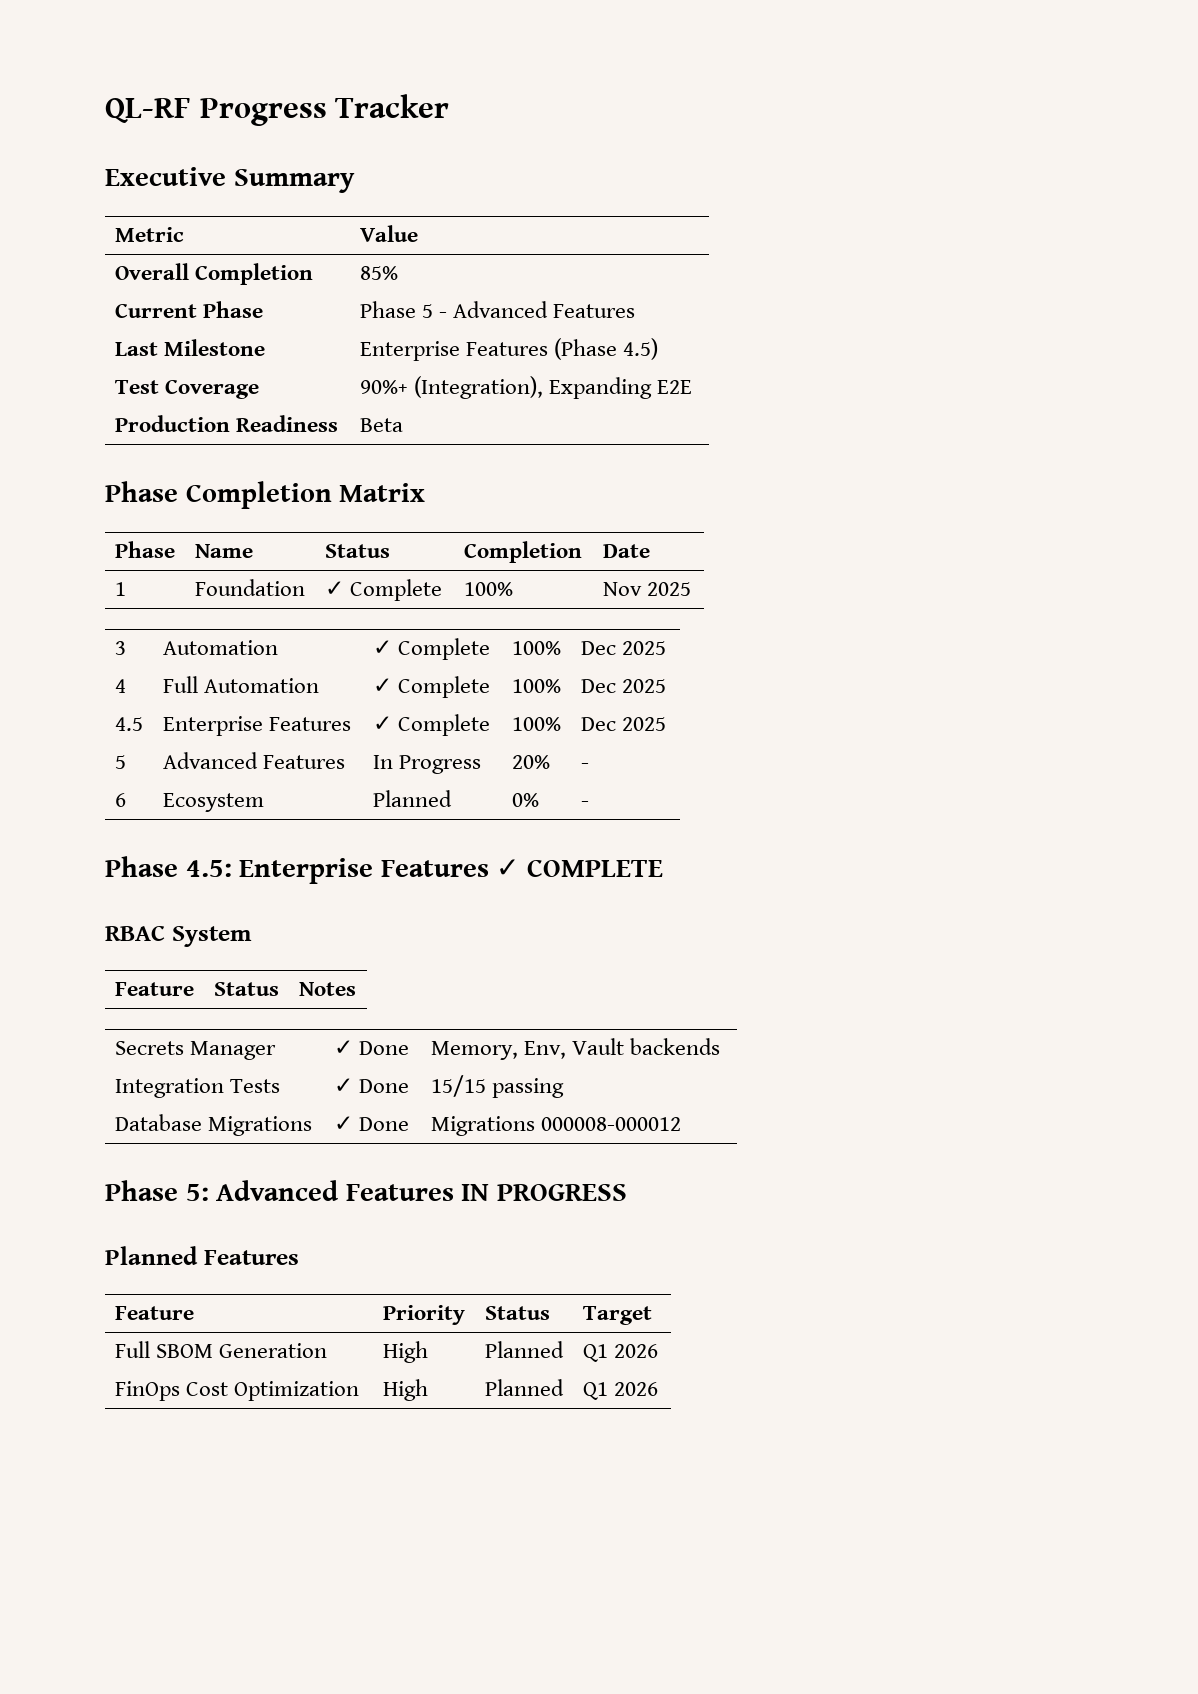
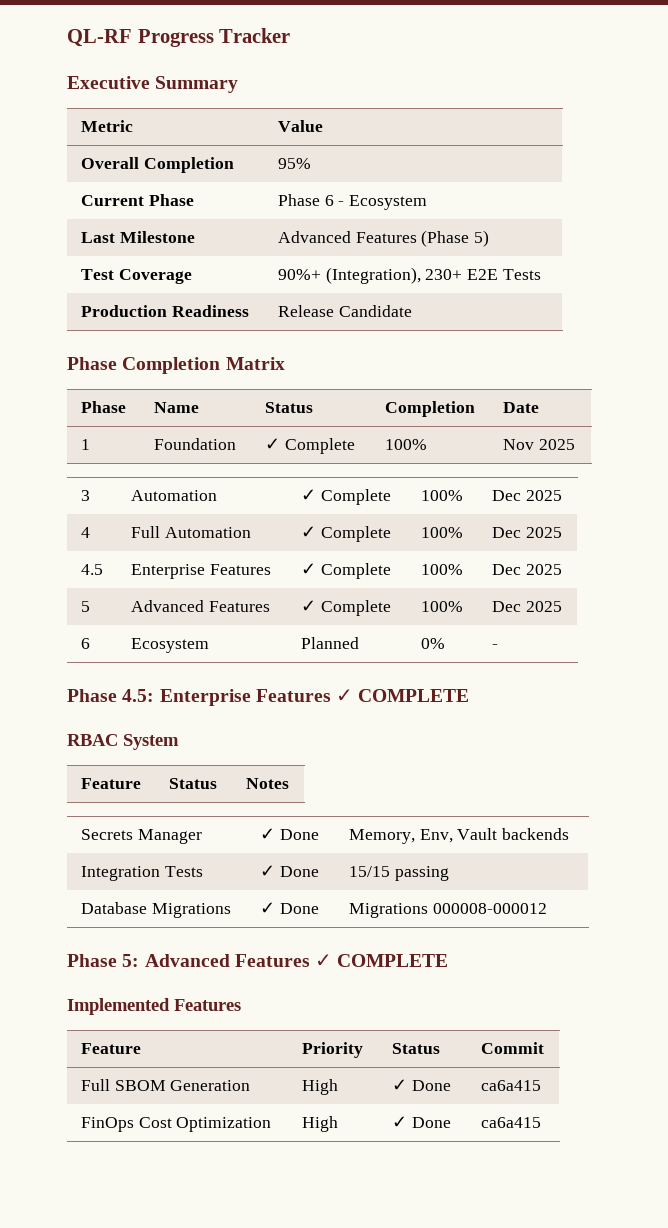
- Overall Completion | 85%
+ Overall Completion | 95%
- Current Phase | Phase 5 - Advanced Features
+ Current Phase | Phase 6 - Ecosystem
- Last Milestone | Enterprise Features (Phase 4.5)
+ Last Milestone | Advanced Features (Phase 5)
- Test Coverage | 90%+ (Integration), Expanding E2E
+ Test Coverage | 90%+ (Integration), 230+ E2E Tests
- Production Readiness | Beta
+ Production Readiness | Release Candidate
- 5 | Advanced Features | In Progress | 20% | -
+ 5 | Advanced Features | ✓ Complete | 100% | Dec 2025
- Phase 5: Advanced Features IN PROGRESS
- Planned Features
+ Phase 5: Advanced Features ✓ COMPLETE
+ Implemented Features
- Feature | Priority | Status | Target
+ Feature | Priority | Status | Commit
- Full SBOM Generation | High | Planned | Q1 2026
+ Full SBOM Generation | High | ✓ Done | ca6a415
- FinOps Cost Optimization | High | Planned | Q1 2026
+ FinOps Cost Optimization | High | ✓ Done | ca6a415

